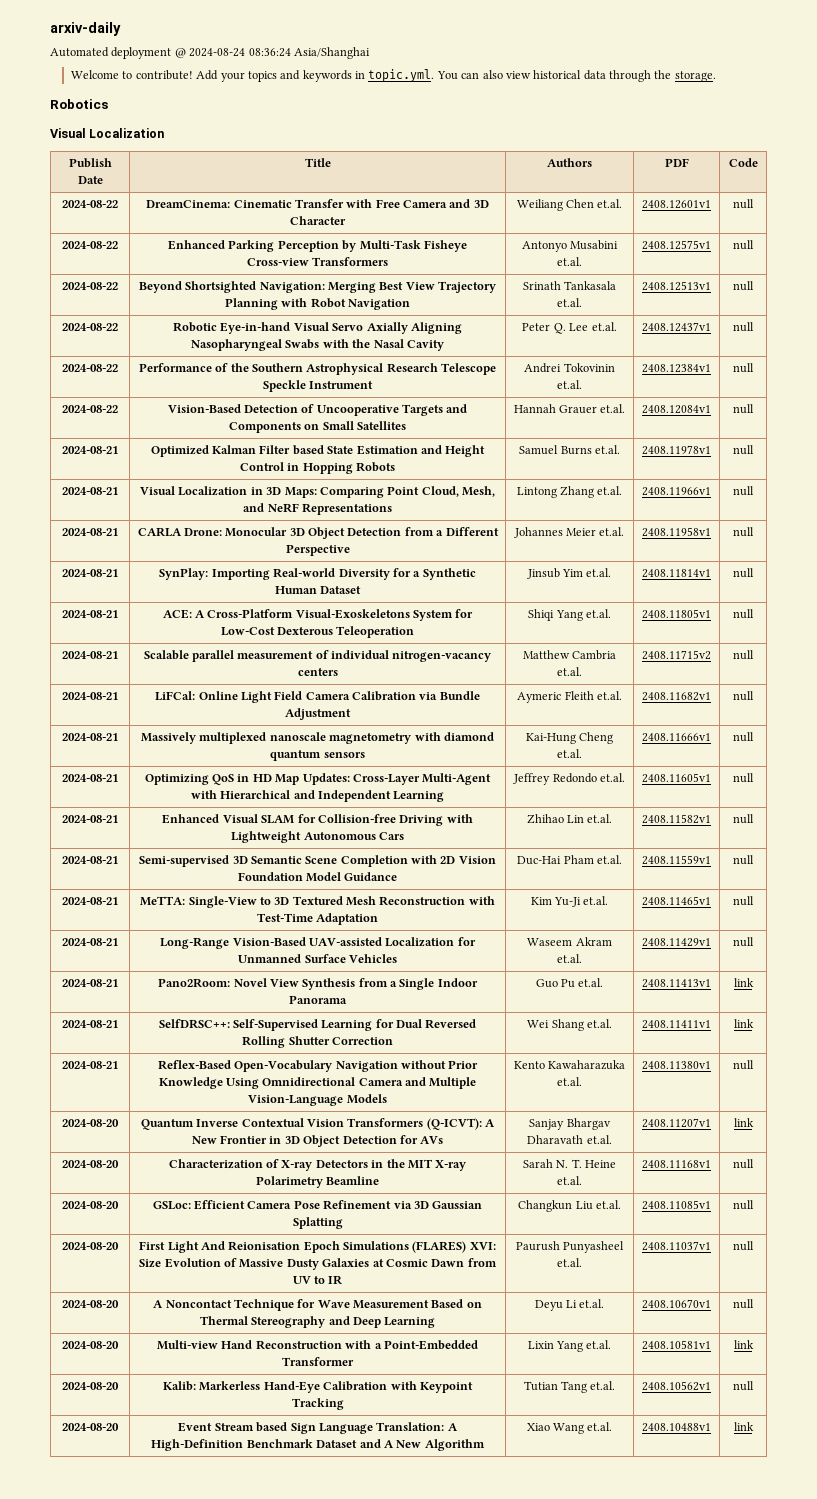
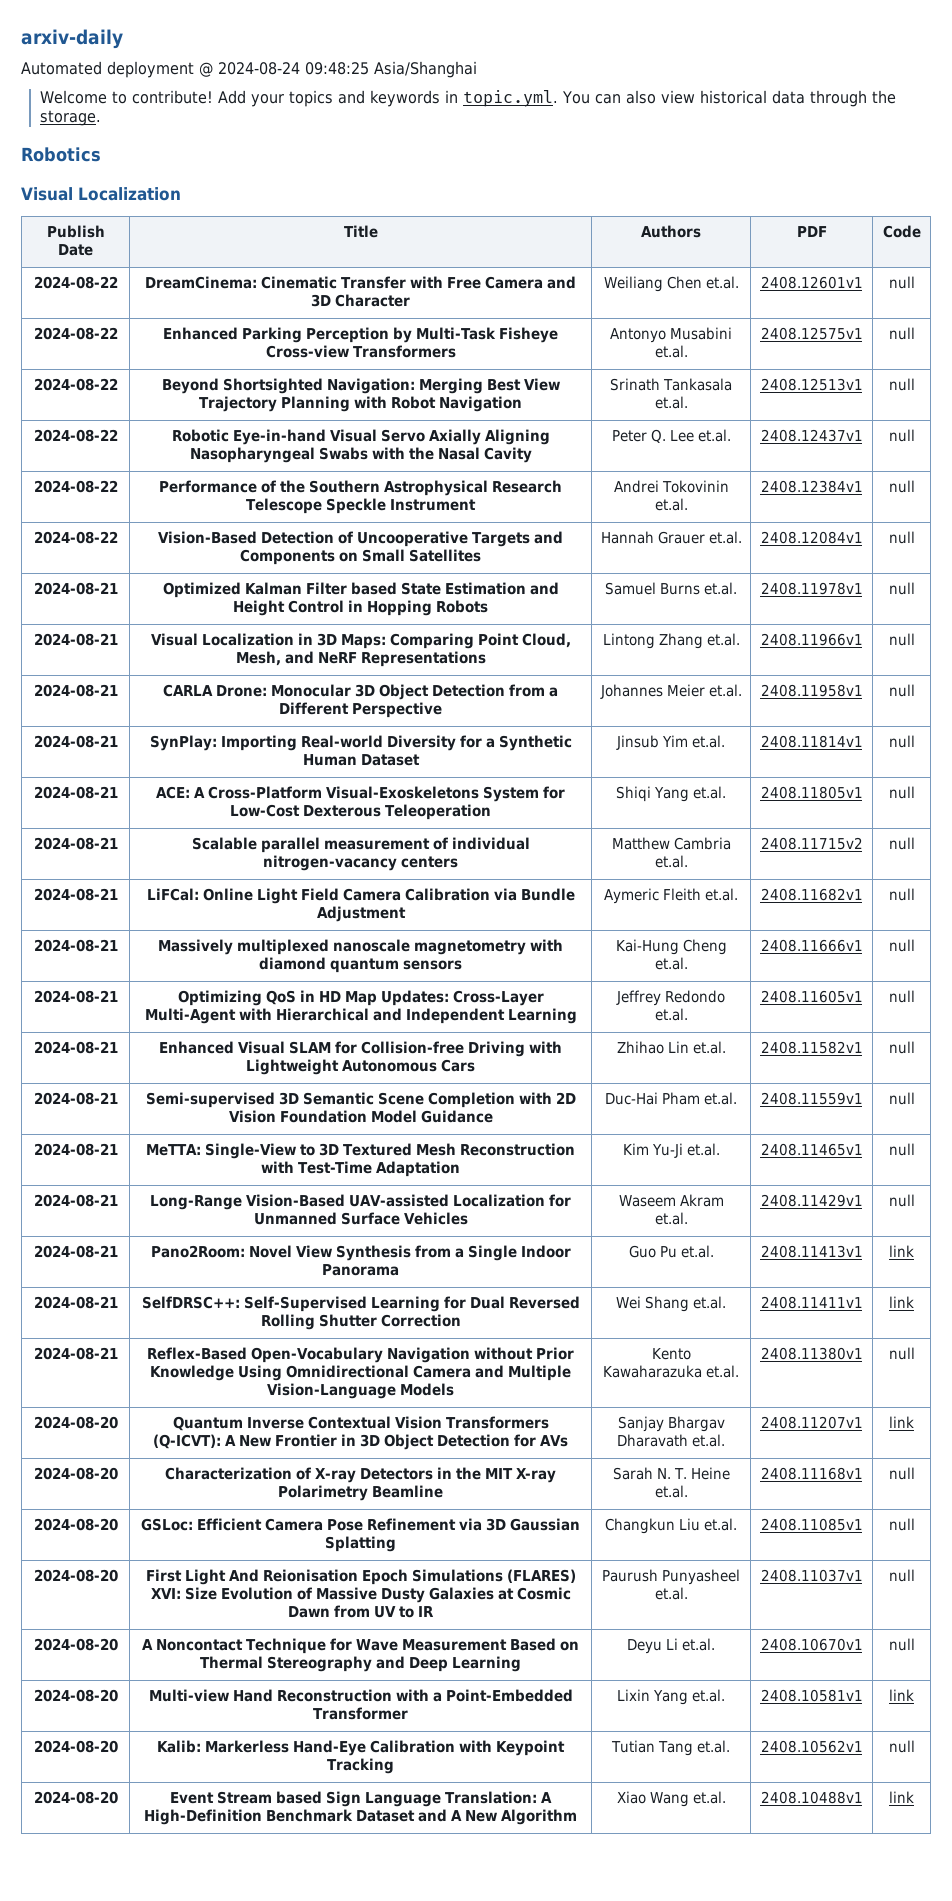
- Automated deployment @ 2024-08-24 08:36:24 Asia/Shanghai
+ Automated deployment @ 2024-08-24 09:48:25 Asia/Shanghai

